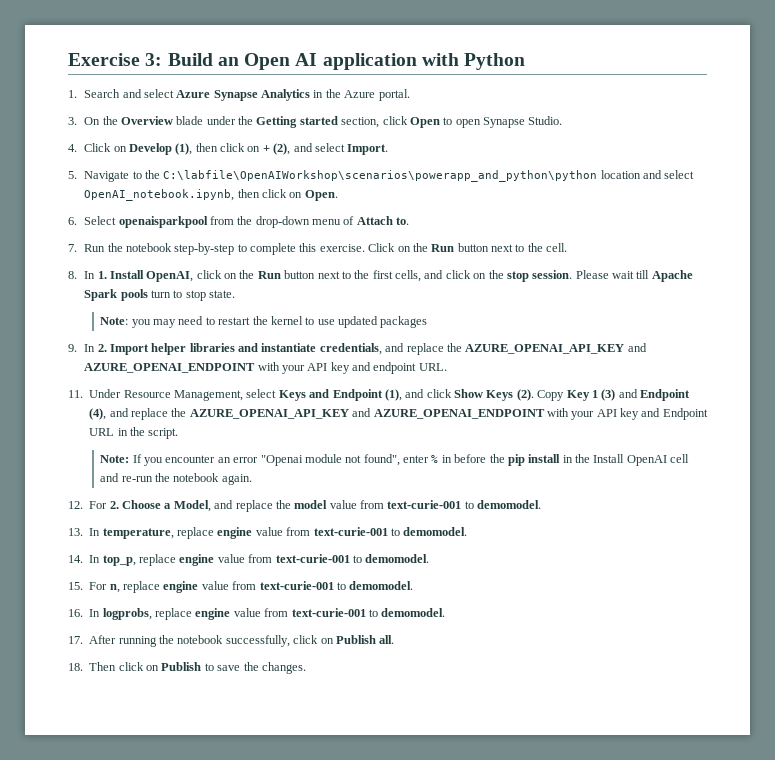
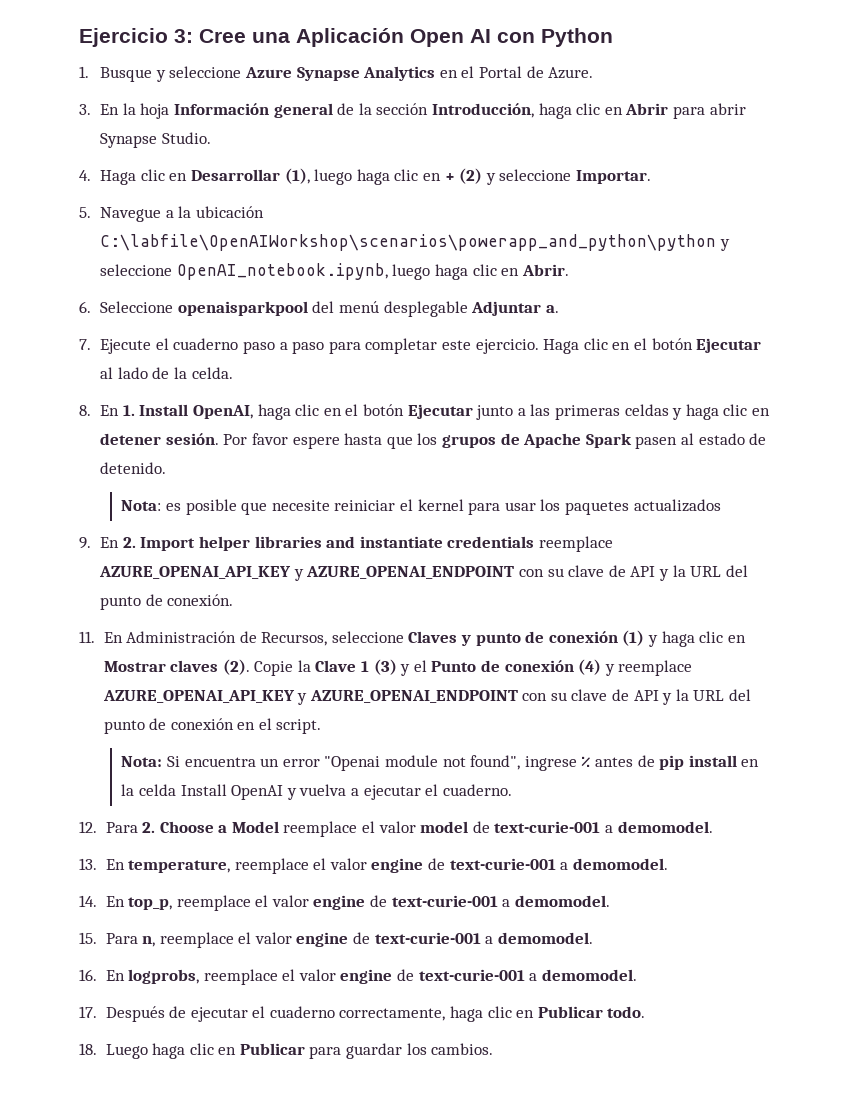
- Exercise 3: Build an Open AI application with Python
- 1. Search and select Azure Synapse Analytics in the Azure portal.
- 3. On the Overview blade under the Getting started section, click Open to open Synapse Studio.
- 4. Click on Develop (1), then click on + (2), and select Import.
- 5. Navigate to the C:\labfile\OpenAIWorkshop\scenarios\powerapp_and_python\python location and select OpenAI_notebook.ipynb, then click on Open.
- 6. Select openaisparkpool from the drop-down menu of Attach to.
- 7. Run the notebook step-by-step to complete this exercise. Click on the Run button next to the cell.
+ Ejercicio 3: Cree una Aplicación Open AI con Python
+ 1. Busque y seleccione Azure Synapse Analytics en el Portal de Azure.
+ 3. En la hoja Información general de la sección Introducción, haga clic en Abrir para abrir Synapse Studio.
+ 4. Haga clic en Desarrollar (1), luego haga clic en + (2) y seleccione Importar.
+ 5. Navegue a la ubicación C:\labfile\OpenAIWorkshop\scenarios\powerapp_and_python\python y seleccione OpenAI_notebook.ipynb, luego haga clic en Abrir.
+ 6. Seleccione openaisparkpool del menú desplegable Adjuntar a.
+ 7. Ejecute el cuaderno paso a paso para completar este ejercicio. Haga clic en el botón Ejecutar al lado de la celda.
- 8. In 1. Install OpenAI, click on the Run button next to the first cells, and click on the stop session. Please wait till Apache Spark pools turn to stop state.
- Note: you may need to restart the kernel to use updated packages
+ 8. En 1. Install OpenAI, haga clic en el botón Ejecutar junto a las primeras celdas y haga clic en detener sesión. Por favor espere hasta que los grupos de Apache Spark pasen al estado de detenido.
+ Nota: es posible que necesite reiniciar el kernel para usar los paquetes actualizados
- 9. In 2. Import helper libraries and instantiate credentials, and replace the AZURE_OPENAI_API_KEY and AZURE_OPENAI_ENDPOINT with your API key and endpoint URL.
- 11. Under Resource Management, select Keys and Endpoint (1), and click Show Keys (2). Copy Key 1 (3) and Endpoint (4), and replace the AZURE_OPENAI_API_KEY and AZURE_OPENAI_ENDPOINT with your API key and Endpoint URL in the script.
- Note: If you encounter an error "Openai module not found", enter % in before the pip install in the Install OpenAI cell and re-run the notebook again.
+ 9. En 2. Import helper libraries and instantiate credentials reemplace AZURE_OPENAI_API_KEY y AZURE_OPENAI_ENDPOINT con su clave de API y la URL del punto de conexión.
+ 11. En Administración de Recursos, seleccione Claves y punto de conexión (1) y haga clic en Mostrar claves (2). Copie la Clave 1 (3) y el Punto de conexión (4) y reemplace AZURE_OPENAI_API_KEY y AZURE_OPENAI_ENDPOINT con su clave de API y la URL del punto de conexión en el script.
+ Nota: Si encuentra un error "Openai module not found", ingrese % antes de pip install en la celda Install OpenAI y vuelva a ejecutar el cuaderno.
- 12. For 2. Choose a Model, and replace the model value from text-curie-001 to demomodel.
- 13. In temperature, replace engine value from text-curie-001 to demomodel.
- 14. In top_p, replace engine value from text-curie-001 to demomodel.
- 15. For n, replace engine value from text-curie-001 to demomodel.
- 16. In logprobs, replace engine value from text-curie-001 to demomodel.
- 17. After running the notebook successfully, click on Publish all.
- 18. Then click on Publish to save the changes.
+ 12. Para 2. Choose a Model reemplace el valor model de text-curie-001 a demomodel.
+ 13. En temperature, reemplace el valor engine de text-curie-001 a demomodel.
+ 14. En top_p, reemplace el valor engine de text-curie-001 a demomodel.
+ 15. Para n, reemplace el valor engine de text-curie-001 a demomodel.
+ 16. En logprobs, reemplace el valor engine de text-curie-001 a demomodel.
+ 17. Después de ejecutar el cuaderno correctamente, haga clic en Publicar todo.
+ 18. Luego haga clic en Publicar para guardar los cambios.

